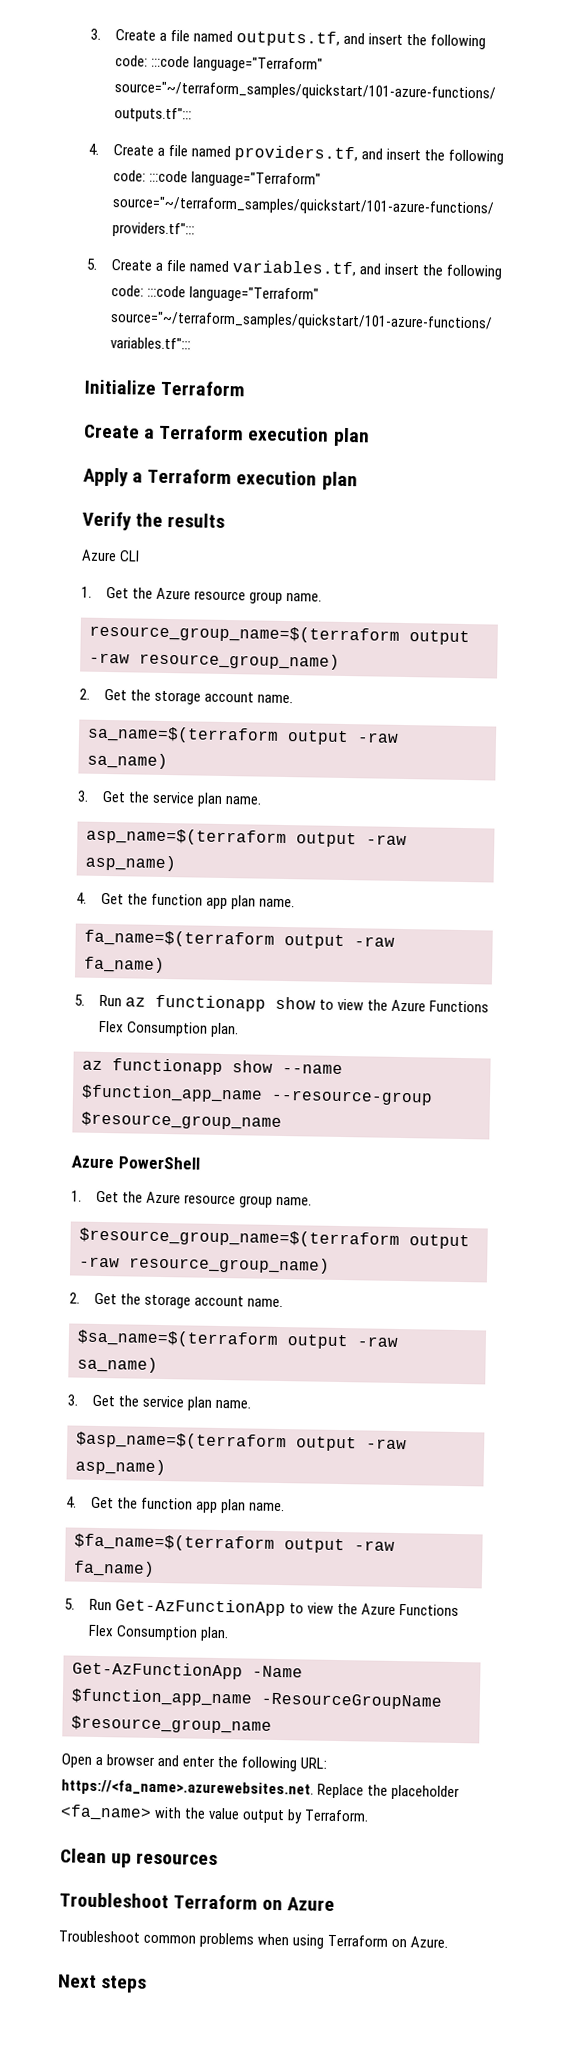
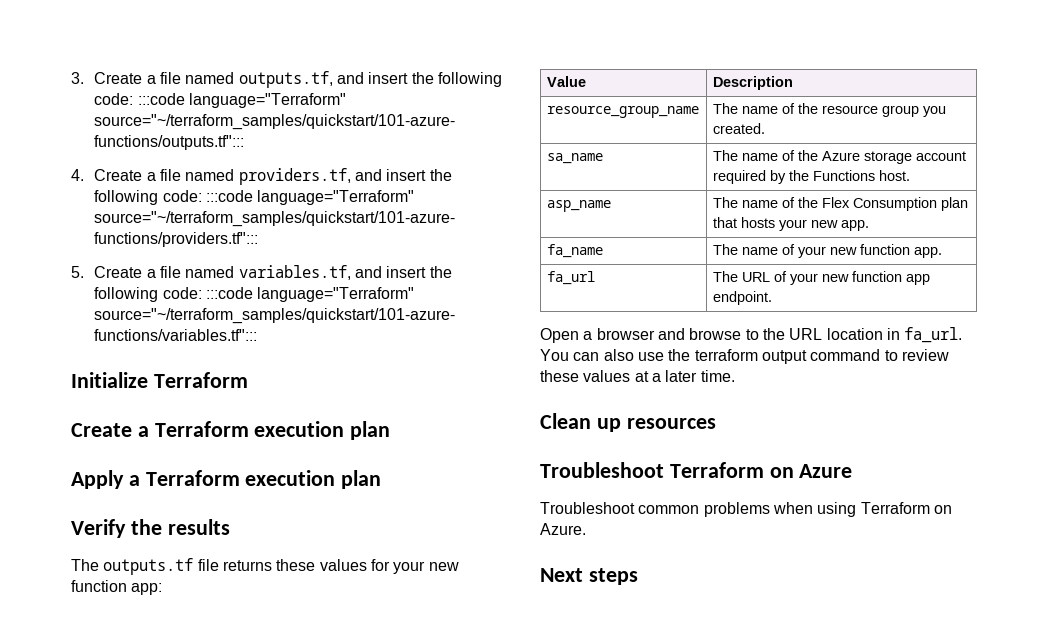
- Azure CLI
- 1. Get the Azure resource group name.
- resource_group_name=$(terraform output -raw resource_group_name)
- 2. Get the storage account name.
- sa_name=$(terraform output -raw sa_name)
- 3. Get the service plan name.
- asp_name=$(terraform output -raw asp_name)
- 4. Get the function app plan name.
- fa_name=$(terraform output -raw fa_name)
- 5. Run az functionapp show to view the Azure Functions Flex Consumption plan.
- az functionapp show --name $function_app_name --resource-group $resource_group_name
- Azure PowerShell
- 1. Get the Azure resource group name.
- $resource_group_name=$(terraform output -raw resource_group_name)
- 2. Get the storage account name.
- $sa_name=$(terraform output -raw sa_name)
- 3. Get the service plan name.
- $asp_name=$(terraform output -raw asp_name)
- 4. Get the function app plan name.
- $fa_name=$(terraform output -raw fa_name)
- 5. Run Get-AzFunctionApp to view the Azure Functions Flex Consumption plan.
- Get-AzFunctionApp -Name $function_app_name -ResourceGroupName $resource_group_name
- Open a browser and enter the following URL: https://<fa_name>.azurewebsites.net. Replace the placeholder <fa_name> with the value output by Terraform.
+ The outputs.tf file returns these values for your new function app:
+ Value | Description
+ resource_group_name | The name of the resource group you created.
+ sa_name | The name of the Azure storage account required by the Functions host.
+ asp_name | The name of the Flex Consumption plan that hosts your new app.
+ fa_name | The name of your new function app.
+ fa_url | The URL of your new function app endpoint.
+ Open a browser and browse to the URL location in fa_url. You can also use the terraform output command to review these values at a later time.

